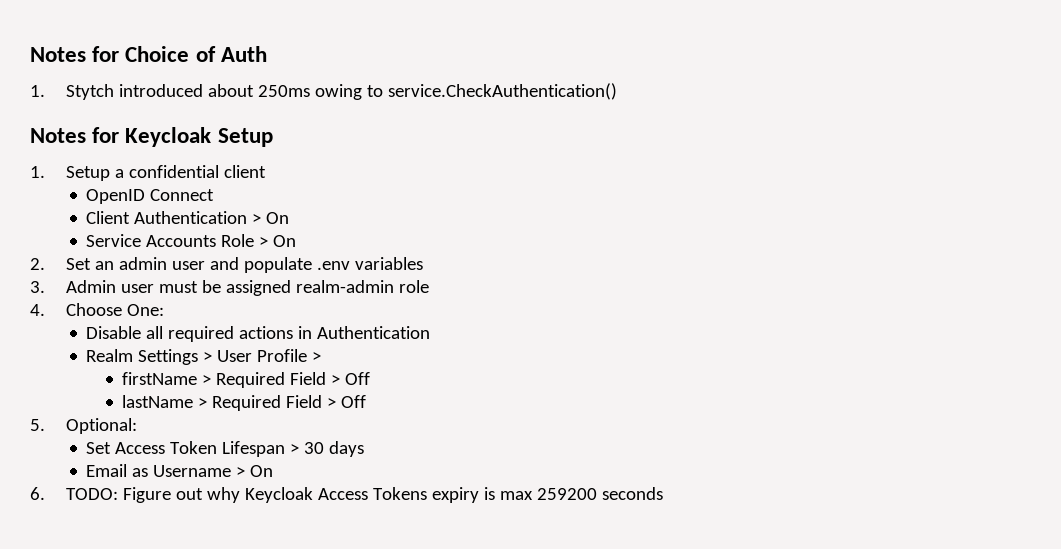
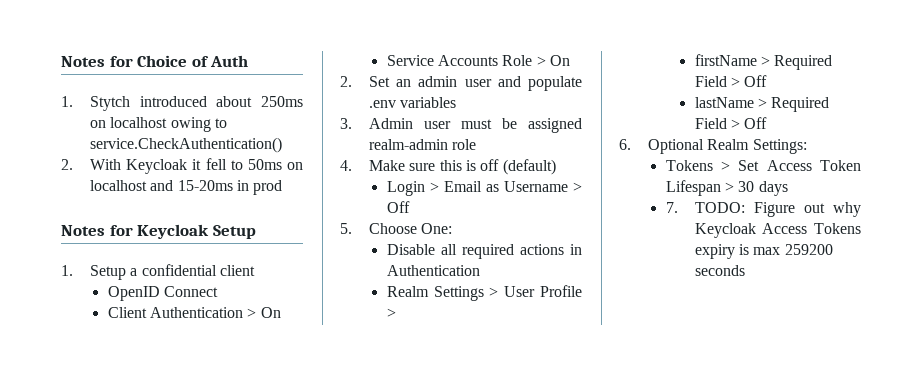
- 1. Stytch introduced about 250ms owing to service.CheckAuthentication()
+ 1. Stytch introduced about 250ms on localhost owing to service.CheckAuthentication()
+ 2. With Keycloak it fell to 50ms on localhost and 15-20ms in prod
- 4. Choose One:
+ 4. Make sure this is off (default)
+ Login > Email as Username > Off
+ 5. Choose One:
- 5. Optional:
- Set Access Token Lifespan > 30 days
+ 6. Optional Realm Settings:
+ Tokens > Set Access Token Lifespan > 30 days
- Email as Username > On
- 6. TODO: Figure out why Keycloak Access Tokens expiry is max 259200 seconds
+ 7. TODO: Figure out why Keycloak Access Tokens expiry is max 259200 seconds

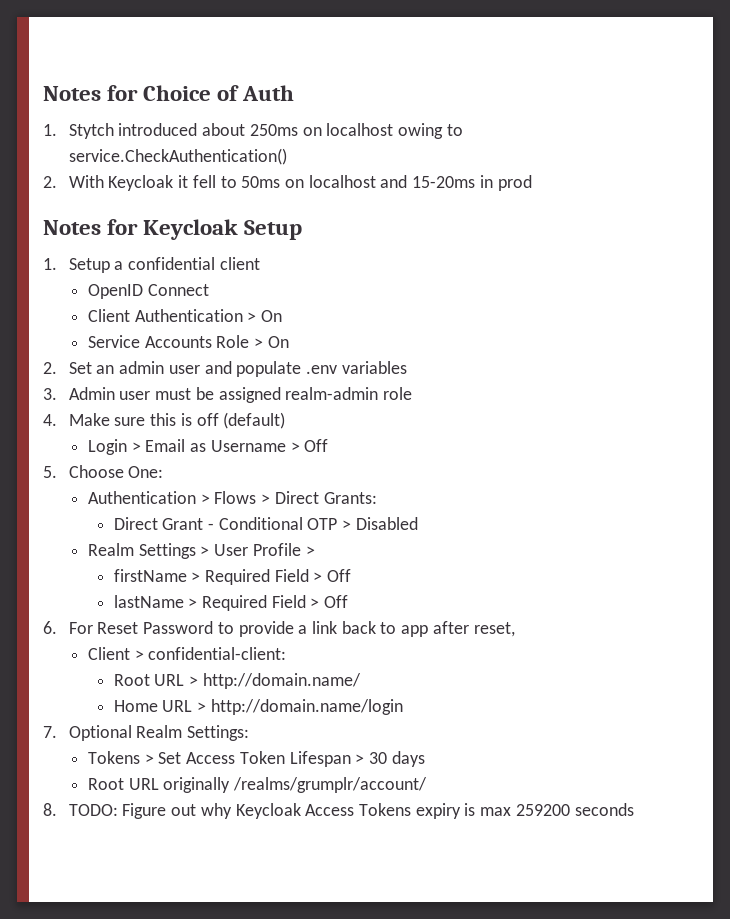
- Disable all required actions in Authentication
+ Authentication > Flows > Direct Grants:
+ Direct Grant - Conditional OTP > Disabled
- 6. Optional Realm Settings:
+ 6. For Reset Password to provide a link back to app after reset,
+ Client > confidential-client:
+ Root URL > http://domain.name/
+ Home URL > http://domain.name/login
+ 7. Optional Realm Settings:
- 7. TODO: Figure out why Keycloak Access Tokens expiry is max 259200 seconds
+ Root URL originally /realms/grumplr/account/
+ 8. TODO: Figure out why Keycloak Access Tokens expiry is max 259200 seconds

